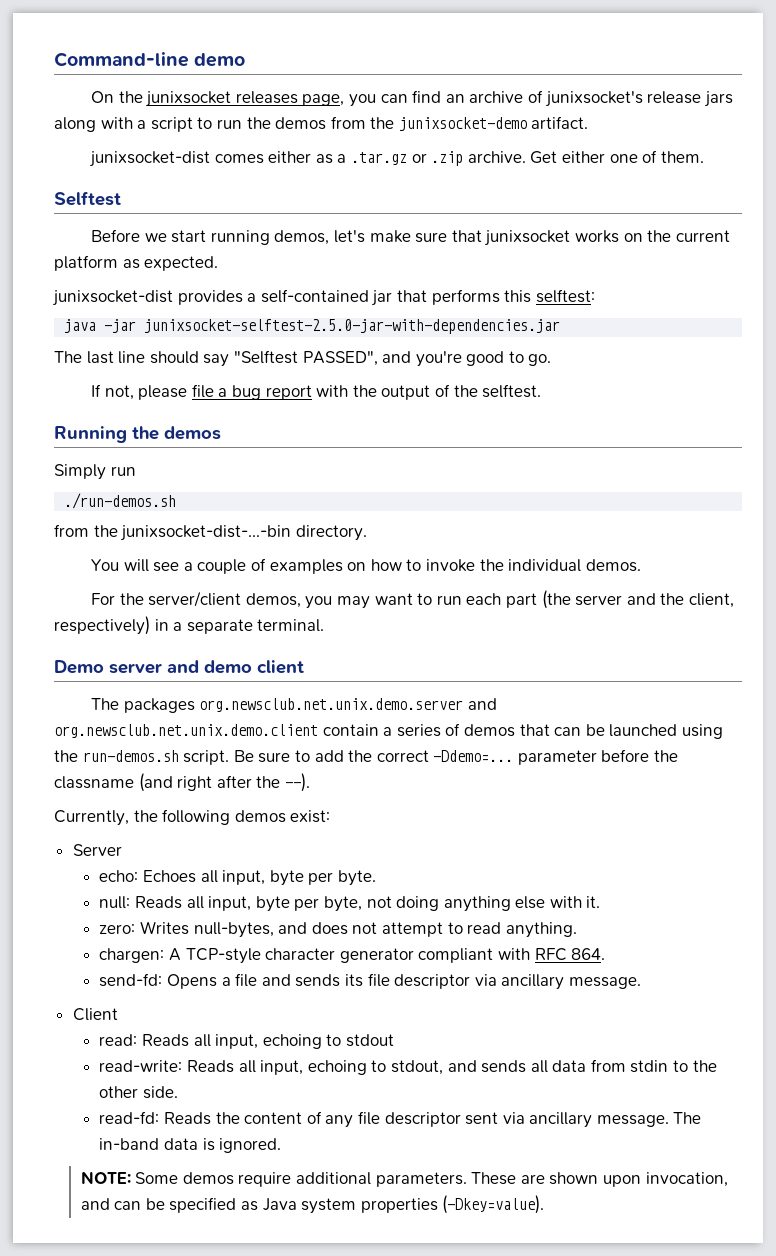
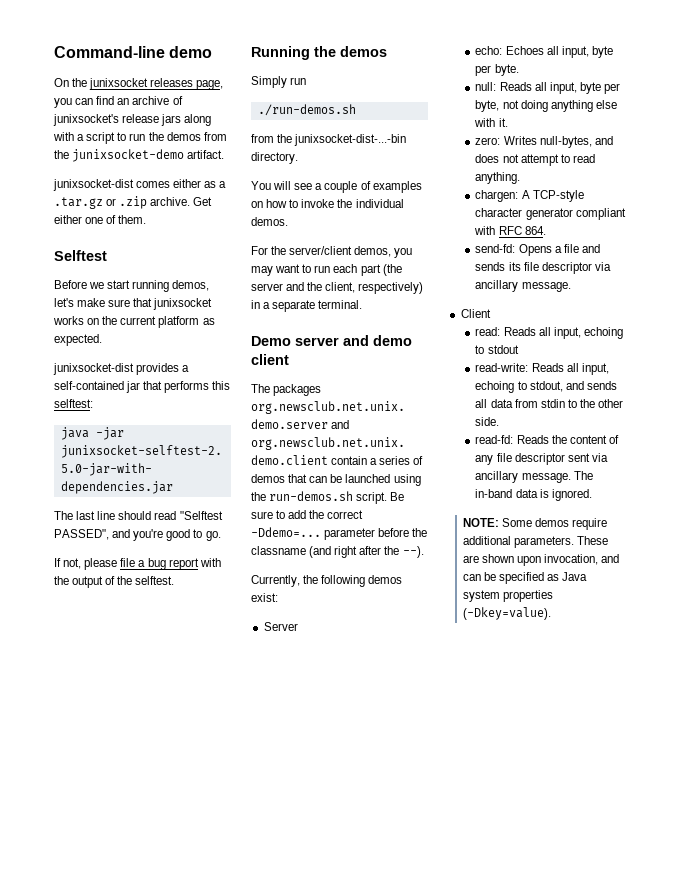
- The last line should say "Selftest PASSED", and you're good to go.
+ The last line should read "Selftest PASSED", and you're good to go.

